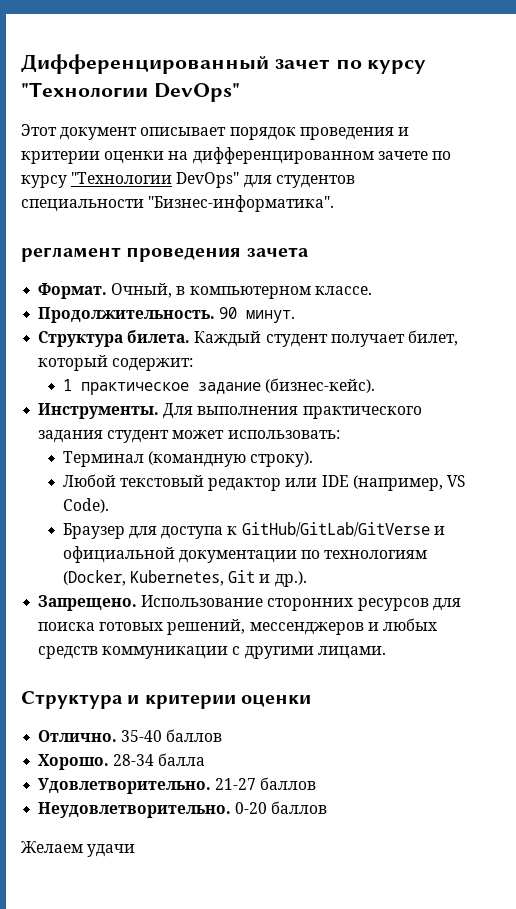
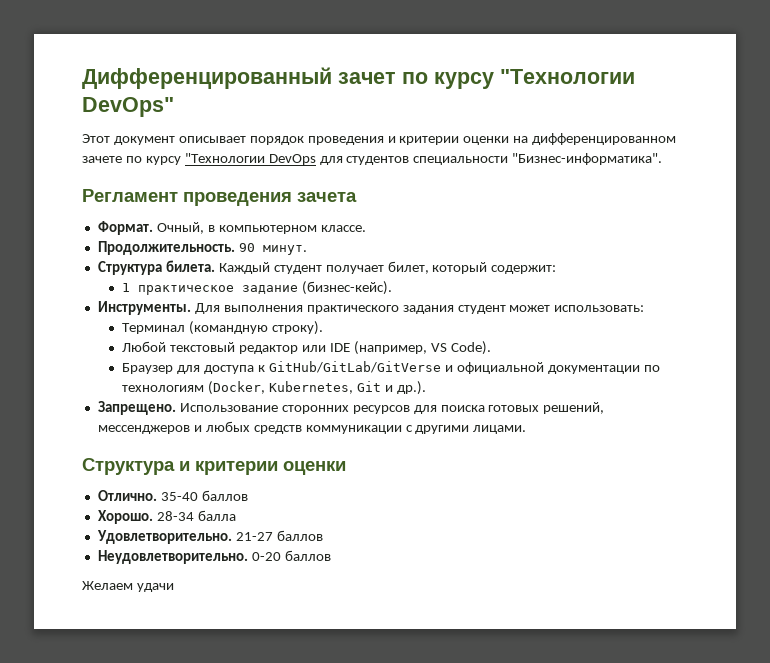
- Этот документ описывает порядок проведения и критерии оценки на дифференцированном зачете по курсу "Технологии DevOps" для студентов специальности "Бизнес-информатика".
+ Этот документ описывает порядок проведения и критерии оценки на дифференцированном зачете по курсу "Технологии DevOps для студентов специальности "Бизнес-информатика".
- регламент проведения зачета
+ Регламент проведения зачета

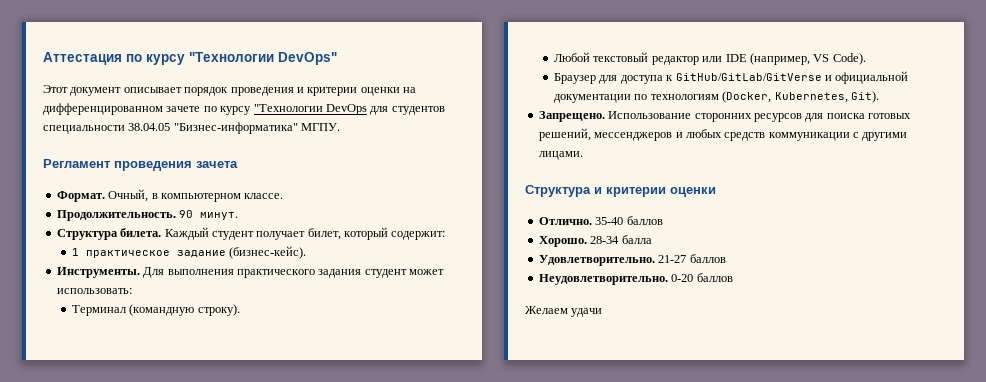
- Дифференцированный зачет по курсу "Технологии DevOps"
+ Аттестация по курсу "Технологии DevOps"
- Этот документ описывает порядок проведения и критерии оценки на дифференцированном зачете по курсу "Технологии DevOps для студентов специальности "Бизнес-информатика".
+ Этот документ описывает порядок проведения и критерии оценки на дифференцированном зачете по курсу "Технологии DevOps для студентов специальности 38.04.05 "Бизнес-информатика" МГПУ.
- Браузер для доступа к GitHub/GitLab/GitVerse и официальной документации по технологиям (Docker, Kubernetes, Git и др.).
+ Браузер для доступа к GitHub/GitLab/GitVerse и официальной документации по технологиям (Docker, Kubernetes, Git).

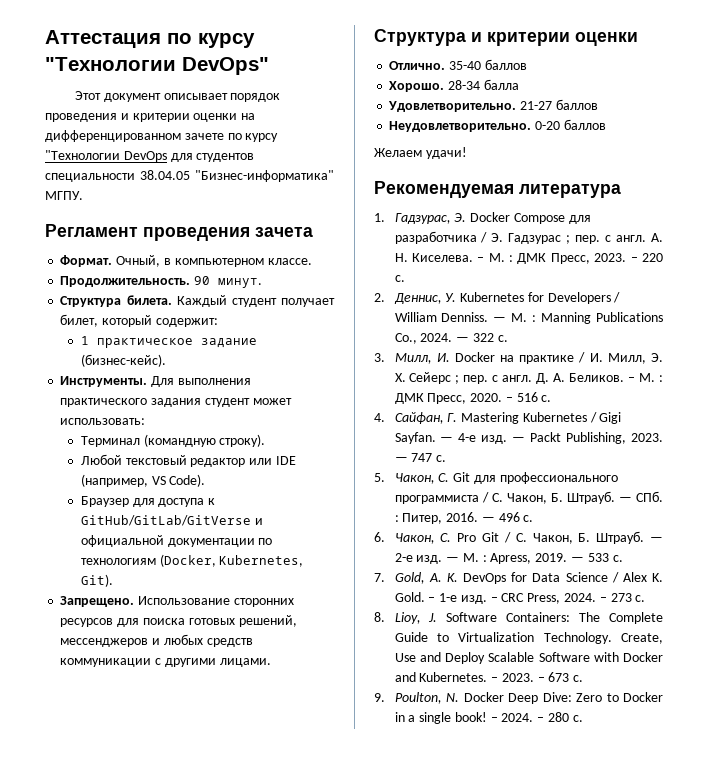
- Желаем удачи
+ Желаем удачи!
+ Рекомендуемая литература
+ 1. Гадзурас, Э. Docker Compose для разработчика / Э. Гадзурас ; пер. с англ. А. Н. Киселева. – М. : ДМК Пресс, 2023. – 220 с.
+ 2. Деннис, У. Kubernetes for Developers / William Denniss. — М. : Manning Publications Co., 2024. — 322 с.
+ 3. Милл, И. Docker на практике / И. Милл, Э. Х. Сейерс ; пер. с англ. Д. А. Беликов. – М. : ДМК Пресс, 2020. – 516 с.
+ 4. Сайфан, Г. Mastering Kubernetes / Gigi Sayfan. — 4-е изд. — Packt Publishing, 2023. — 747 с.
+ 5. Чакон, С. Git для профессионального программиста / С. Чакон, Б. Штрауб. — СПб. : Питер, 2016. — 496 с.
+ 6. Чакон, С. Pro Git / С. Чакон, Б. Штрауб. — 2-е изд. — М. : Apress, 2019. — 533 с.
+ 7. Gold, A. K. DevOps for Data Science / Alex K. Gold. – 1-е изд. – CRC Press, 2024. – 273 с.
+ 8. Lioy, J. Software Containers: The Complete Guide to Virtualization Technology. Create, Use and Deploy Scalable Software with Docker and Kubernetes. – 2023. – 673 с.
+ 9. Poulton, N. Docker Deep Dive: Zero to Docker in a single book! – 2024. – 280 с.

